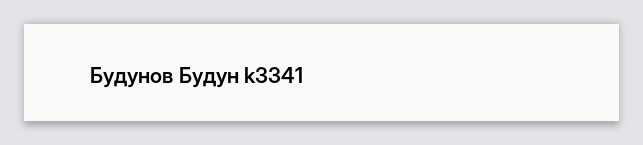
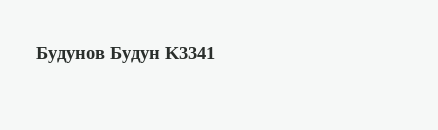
- Будунов Будун k3341
+ Будунов Будун K3341

